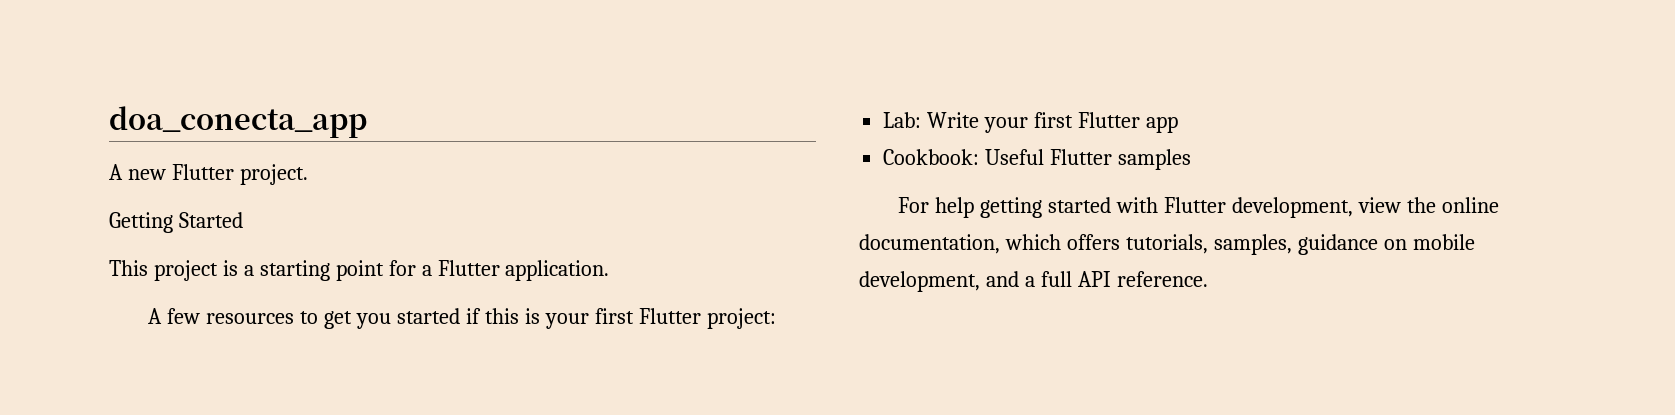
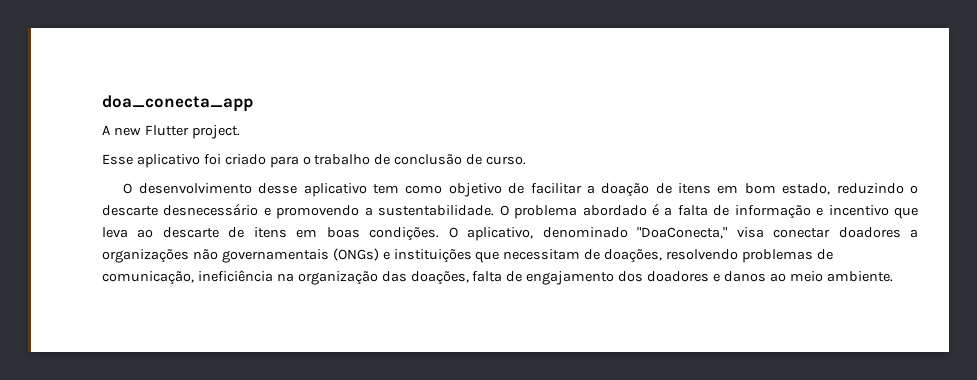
- Getting Started
- This project is a starting point for a Flutter application.
- A few resources to get you started if this is your first Flutter project:
- Lab: Write your first Flutter app
- Cookbook: Useful Flutter samples
- For help getting started with Flutter development, view the online documentation, which offers tutorials, samples, guidance on mobile development, and a full API reference.
+ Esse aplicativo foi criado para o trabalho de conclusão de curso.
+ O desenvolvimento desse aplicativo tem como objetivo de facilitar a doação de itens em bom estado, reduzindo o descarte desnecessário e promovendo a sustentabilidade. O problema abordado é a falta de informação e incentivo que leva ao descarte de itens em boas condições. O aplicativo, denominado "DoaConecta," visa conectar doadores a organizações não governamentais (ONGs) e instituições que necessitam de doações, resolvendo problemas de comunicação, ineficiência na organização das doações, falta de engajamento dos doadores e danos ao meio ambiente.

